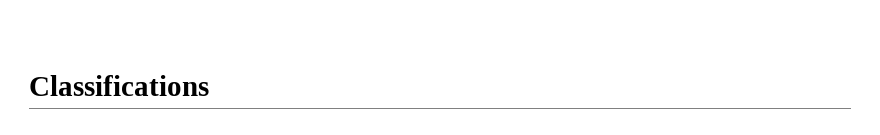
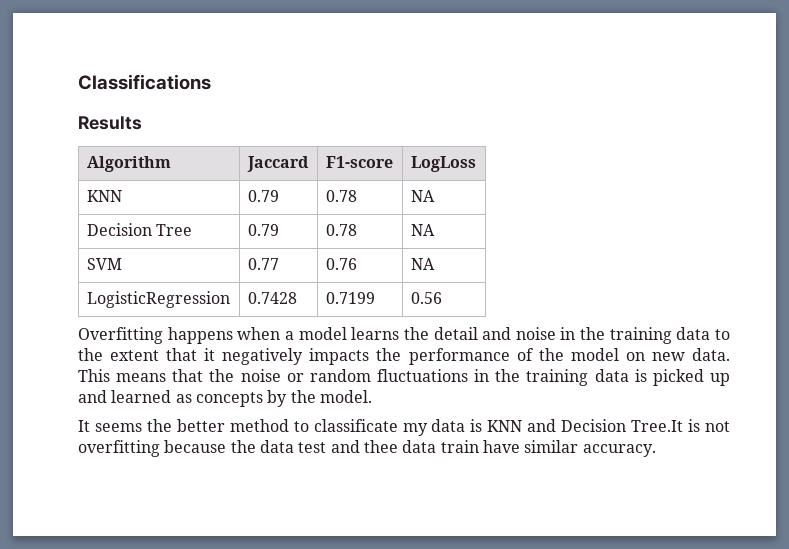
+ Results
+ Algorithm | Jaccard | F1-score | LogLoss
+ KNN | 0.79 | 0.78 | NA
+ Decision Tree | 0.79 | 0.78 | NA
+ SVM | 0.77 | 0.76 | NA
+ LogisticRegression | 0.7428 | 0.7199 | 0.56
+ Overfitting happens when a model learns the detail and noise in the training data to the extent that it negatively impacts the performance of the model on new data. This means that the noise or random fluctuations in the training data is picked up and learned as concepts by the model.
+ It seems the better method to classificate my data is KNN and Decision Tree.It is not overfitting because the data test and thee data train have similar accuracy.

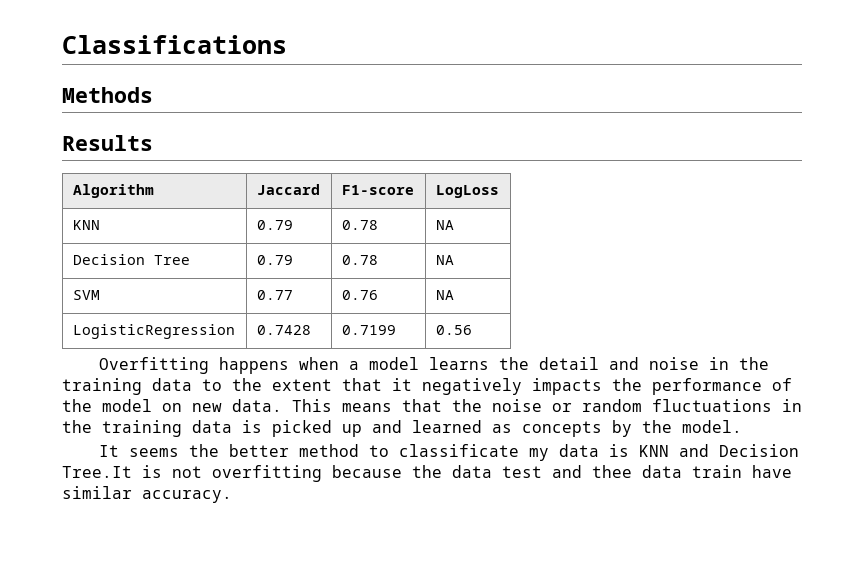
+ Methods

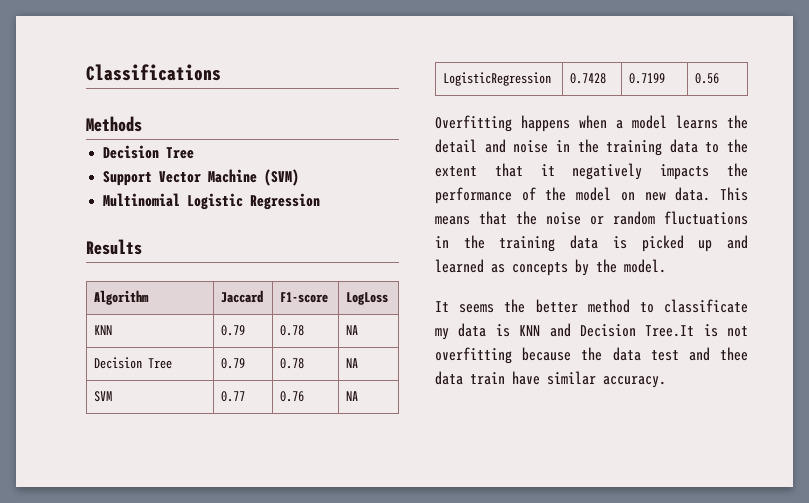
  Methods
+ Decision Tree
+ Support Vector Machine (SVM)
+ Multinomial Logistic Regression

